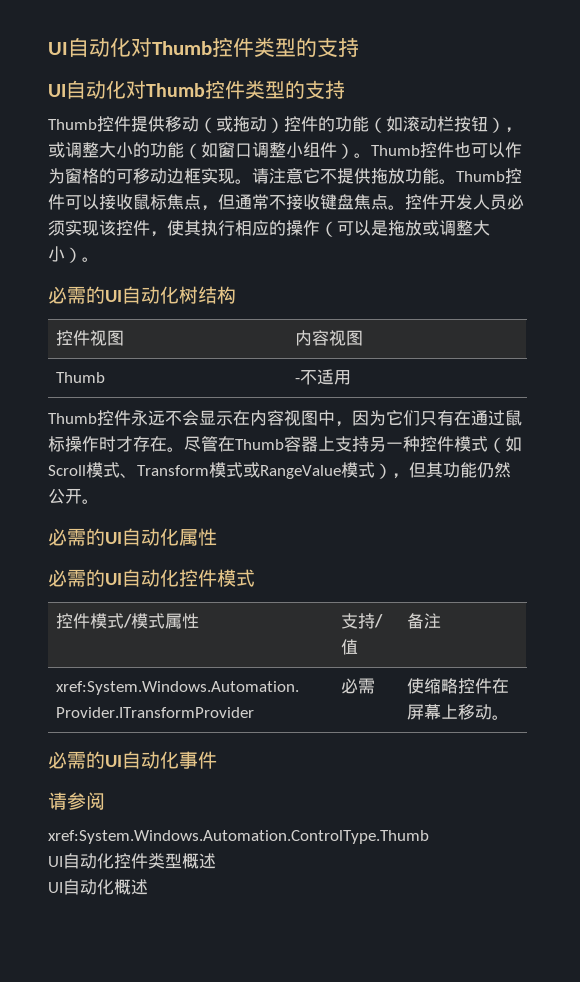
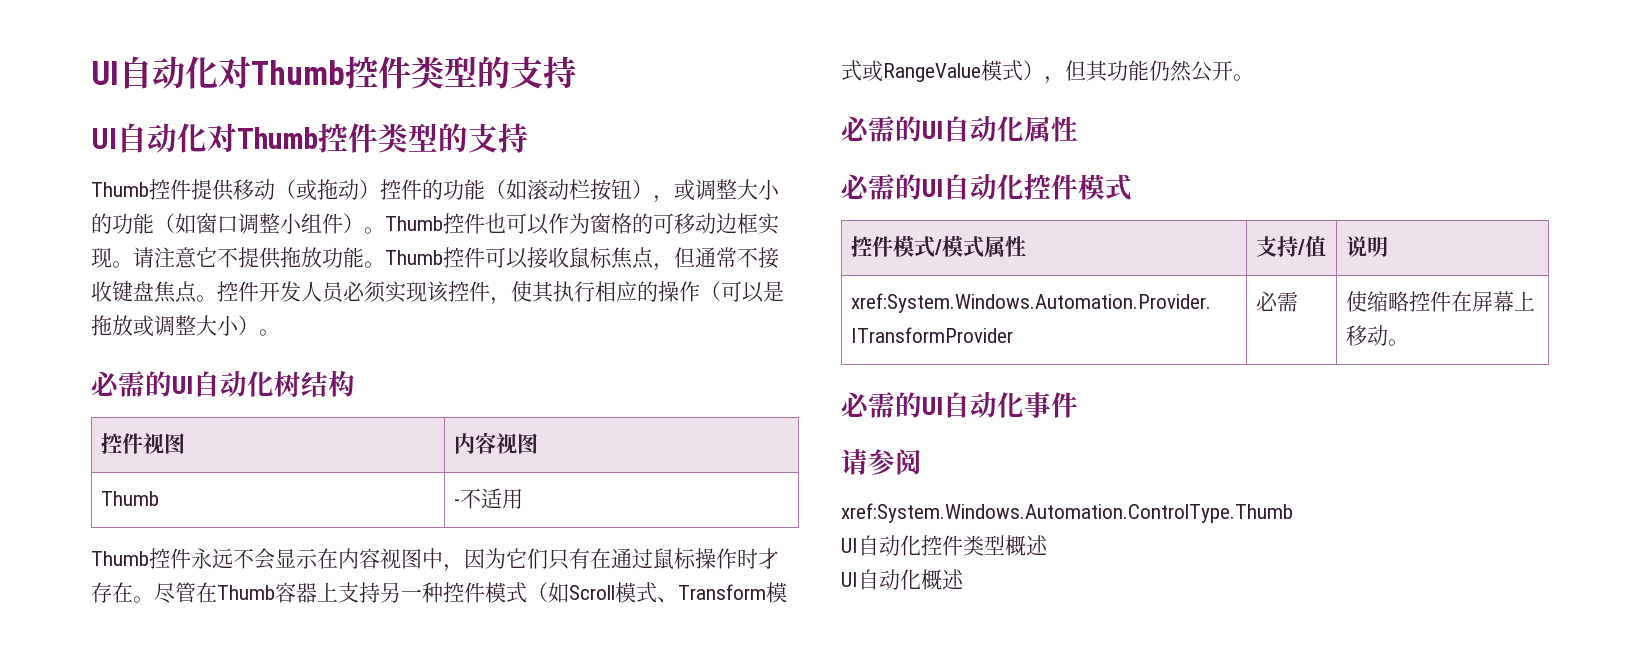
- 控件模式/模式属性 | 支持/值 | 备注
+ 控件模式/模式属性 | 支持/值 | 说明

